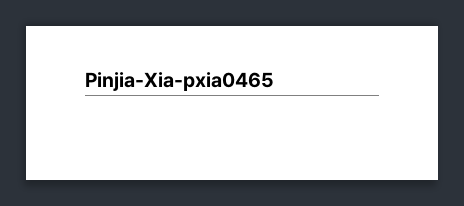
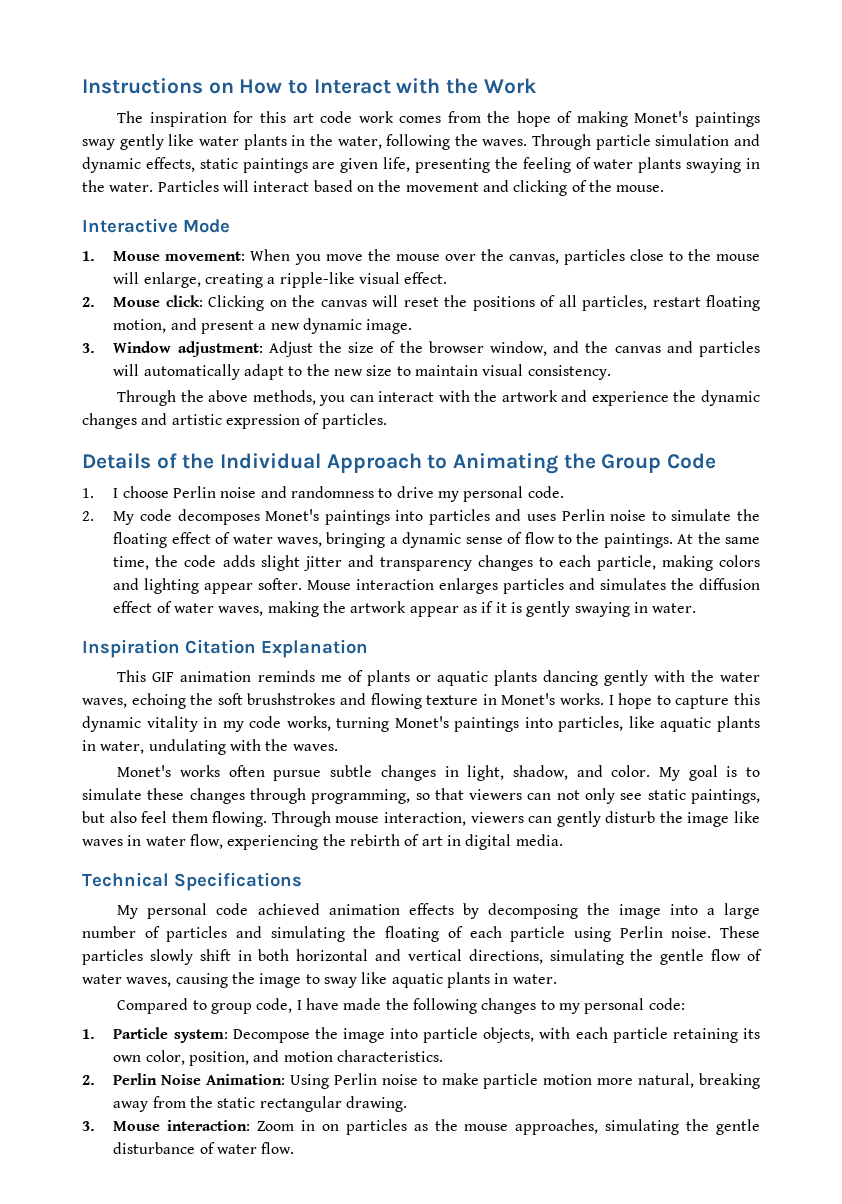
- Pinjia-Xia-pxia0465
+ Instructions on How to Interact with the Work
+ The inspiration for this art code work comes from the hope of making Monet's paintings sway gently like water plants in the water, following the waves. Through particle simulation and dynamic effects, static paintings are given life, presenting the feeling of water plants swaying in the water. Particles will interact based on the movement and clicking of the mouse.
+ Interactive Mode
+ 1. Mouse movement: When you move the mouse over the canvas, particles close to the mouse will enlarge, creating a ripple-like visual effect.
+ 2. Mouse click: Clicking on the canvas will reset the positions of all particles, restart floating motion, and present a new dynamic image.
+ 3. Window adjustment: Adjust the size of the browser window, and the canvas and particles will automatically adapt to the new size to maintain visual consistency.
+ Through the above methods, you can interact with the artwork and experience the dynamic changes and artistic expression of particles.
+ Details of the Individual Approach to Animating the Group Code
+ 1. I choose Perlin noise and randomness to drive my personal code.
+ 2. My code decomposes Monet's paintings into particles and uses Perlin noise to simulate the floating effect of water waves, bringing a dynamic sense of flow to the paintings. At the same time, the code adds slight jitter and transparency changes to each particle, making colors and lighting appear softer. Mouse interaction enlarges particles and simulates the diffusion effect of water waves, making the artwork appear as if it is gently swaying in water.
+ Inspiration Citation Explanation
+ This GIF animation reminds me of plants or aquatic plants dancing gently with the water waves, echoing the soft brushstrokes and flowing texture in Monet's works. I hope to capture this dynamic vitality in my code works, turning Monet's paintings into particles, like aquatic plants in water, undulating with the waves.
+ Monet's works often pursue subtle changes in light, shadow, and color. My goal is to simulate these changes through programming, so that viewers can not only see static paintings, but also feel them flowing. Through mouse interaction, viewers can gently disturb the image like waves in water flow, experiencing the rebirth of art in digital media.
+ Technical Specifications
+ My personal code achieved animation effects by decomposing the image into a large number of particles and simulating the floating of each particle using Perlin noise. These particles slowly shift in both horizontal and vertical directions, simulating the gentle flow of water waves, causing the image to sway like aquatic plants in water.
+ Compared to group code, I have made the following changes to my personal code:
+ 1. Particle system: Decompose the image into particle objects, with each particle retaining its own color, position, and motion characteristics.
+ 2. Perlin Noise Animation: Using Perlin noise to make particle motion more natural, breaking away from the static rectangular drawing.
+ 3. Mouse interaction: Zoom in on particles as the mouse approaches, simulating the gentle disturbance of water flow.

